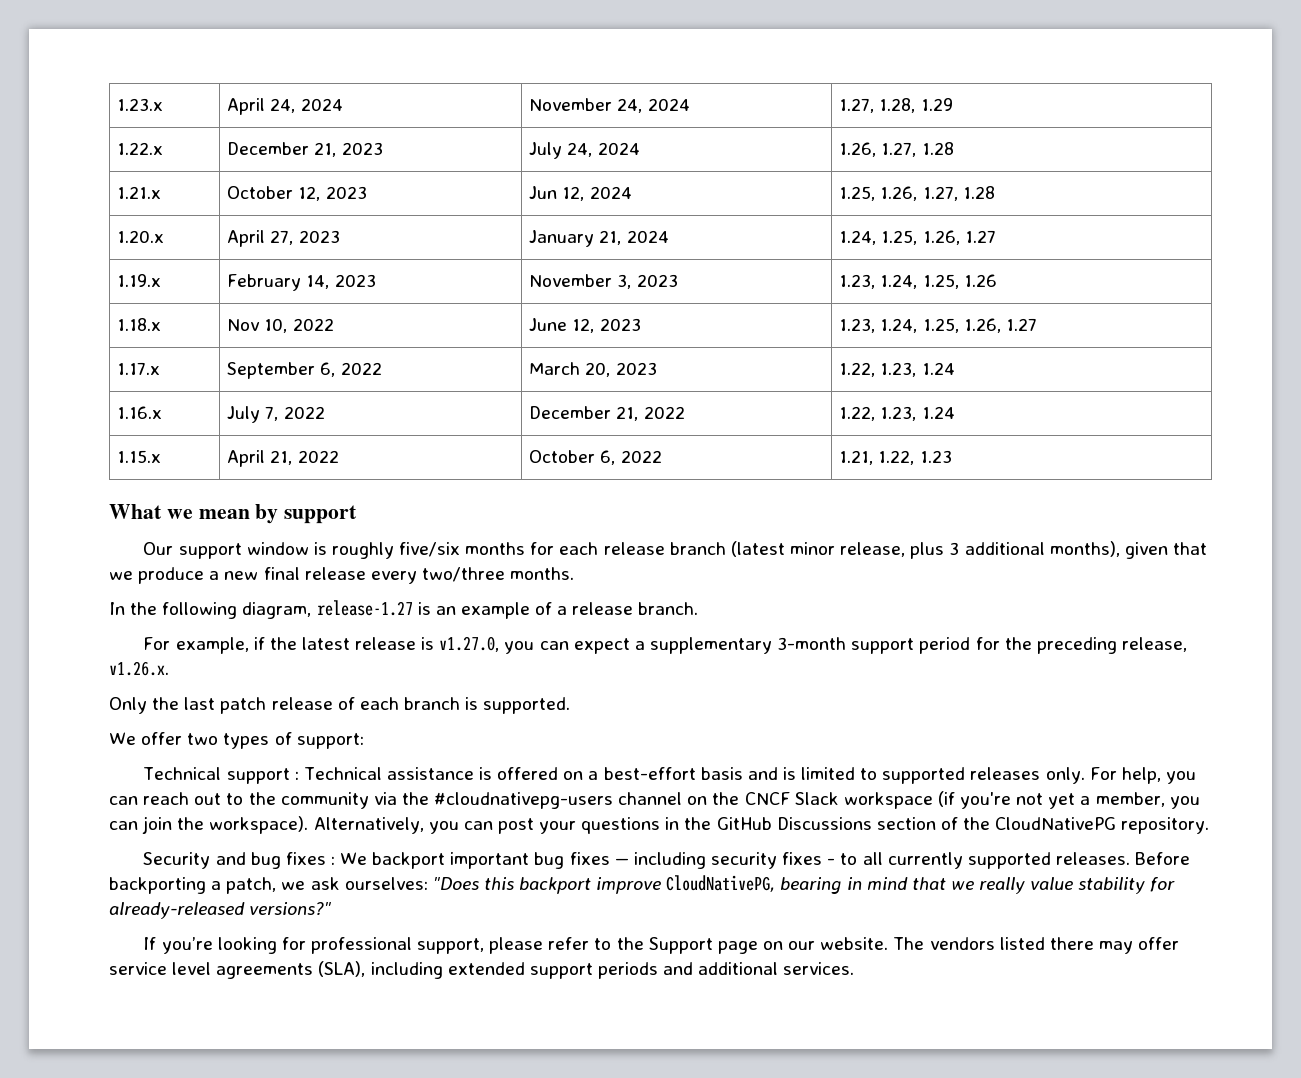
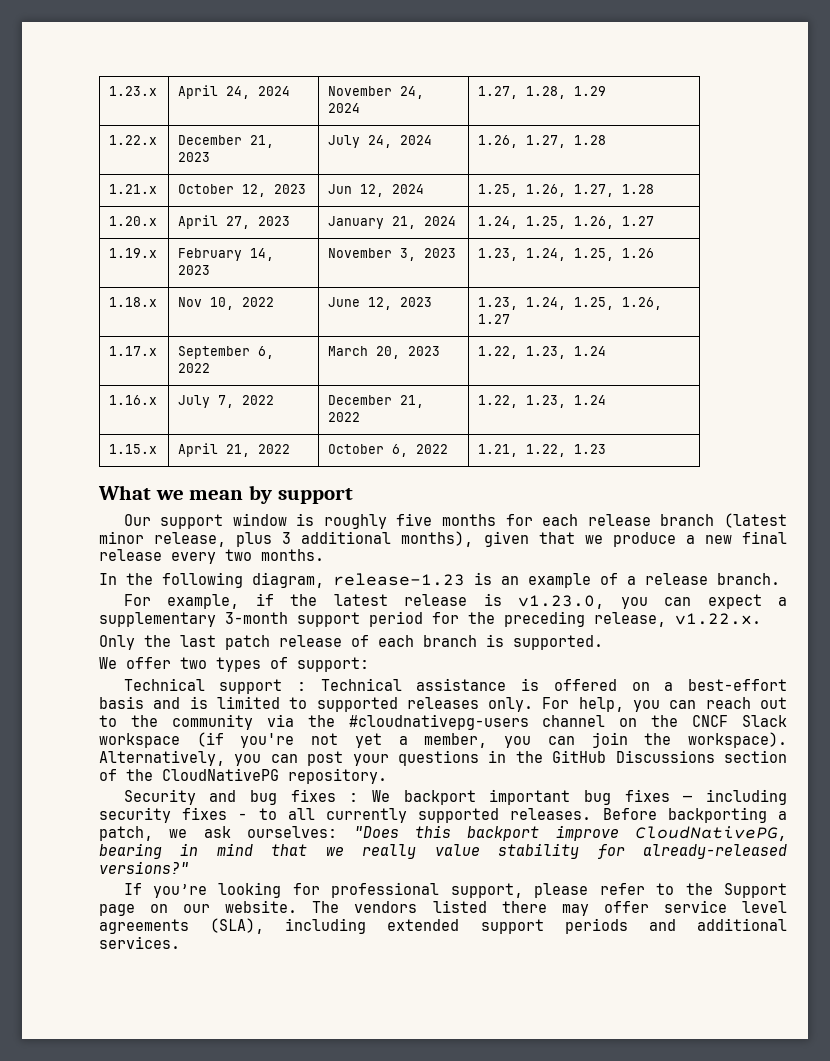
- Our support window is roughly five/six months for each release branch (latest minor release, plus 3 additional months), given that we produce a new final release every two/three months.
+ Our support window is roughly five months for each release branch (latest minor release, plus 3 additional months), given that we produce a new final release every two months.
- In the following diagram, release-1.27 is an example of a release branch.
+ In the following diagram, release-1.23 is an example of a release branch.
- For example, if the latest release is v1.27.0, you can expect a supplementary 3-month support period for the preceding release, v1.26.x.
+ For example, if the latest release is v1.23.0, you can expect a supplementary 3-month support period for the preceding release, v1.22.x.

